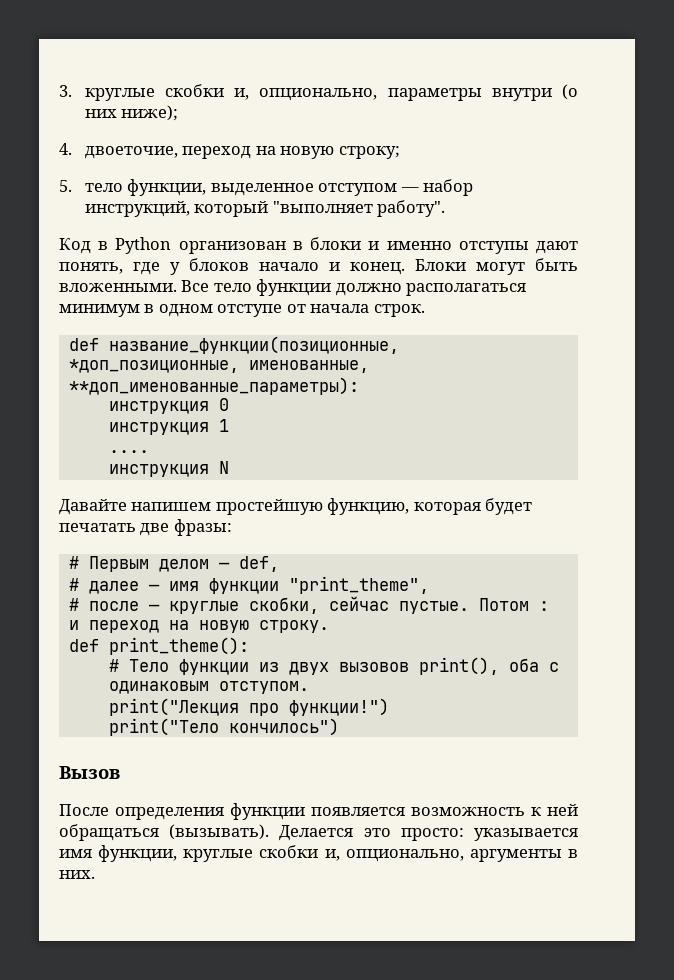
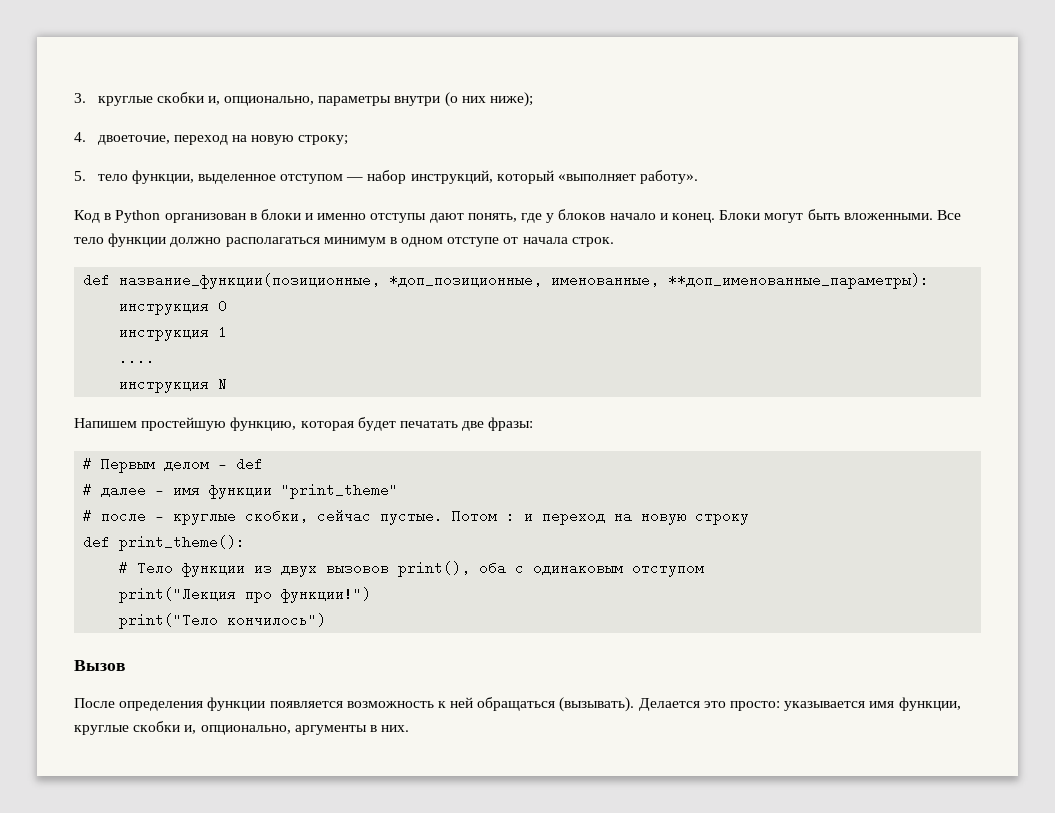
- 5. тело функции, выделенное отступом — набор инструкций, который "выполняет работу".
+ 5. тело функции, выделенное отступом — набор инструкций, который «выполняет работу».
- Давайте напишем простейшую функцию, которая будет печатать две фразы:
+ Напишем простейшую функцию, которая будет печатать две фразы:
- # Первым делом — def,
+ # Первым делом — def
- # далее — имя функции "print_theme",
+ # далее — имя функции "print_theme"
- Потом : и переход на новую строку.
+ Потом : и переход на новую строку
- # Тело функции из двух вызовов print(), оба с одинаковым отступом.
+ # Тело функции из двух вызовов print(), оба с одинаковым отступом

